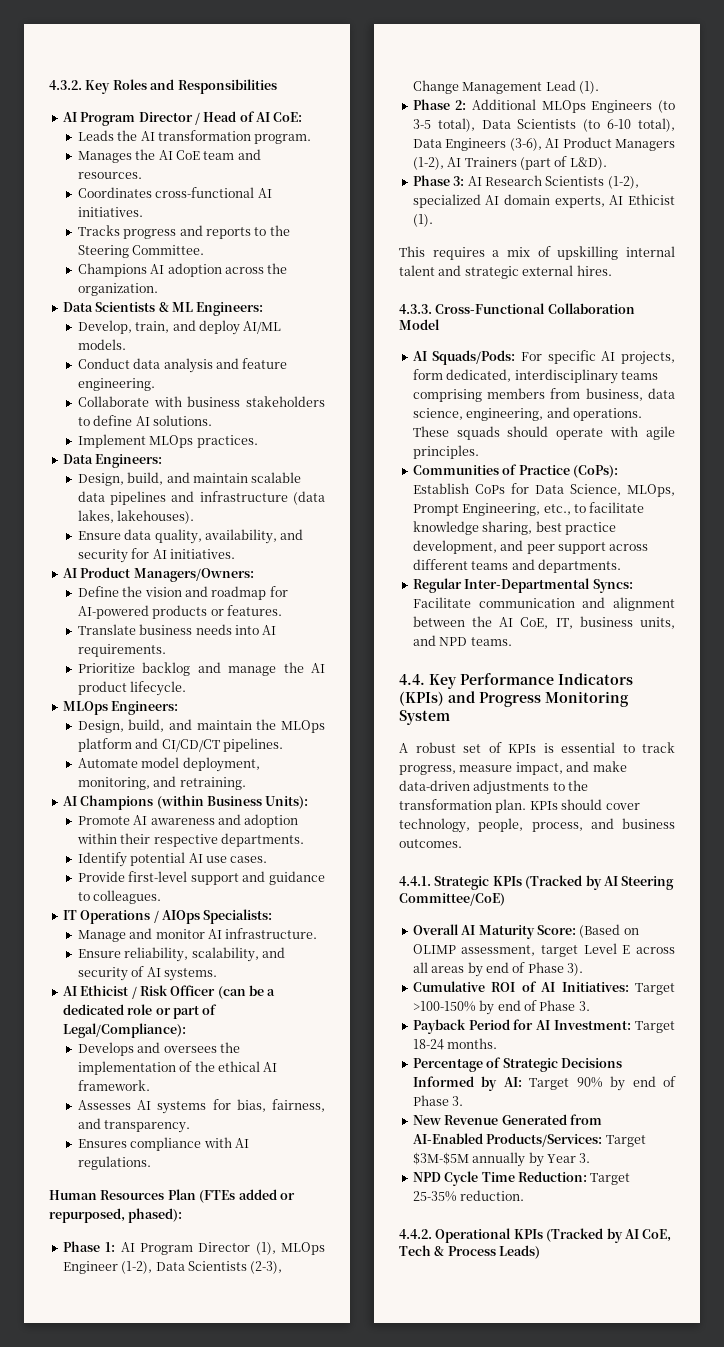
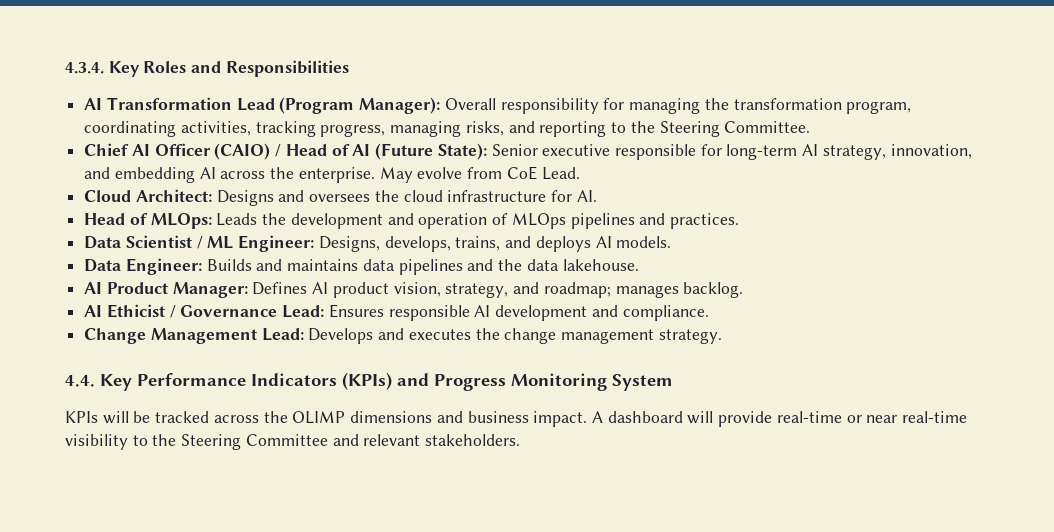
- 4.3.2. Key Roles and Responsibilities
+ 4.3.4. Key Roles and Responsibilities
- AI Program Director / Head of AI CoE:
- Leads the AI transformation program.
- Manages the AI CoE team and resources.
- Coordinates cross-functional AI initiatives.
- Tracks progress and reports to the Steering Committee.
- Champions AI adoption across the organization.
- Data Scientists & ML Engineers:
- Develop, train, and deploy AI/ML models.
- Conduct data analysis and feature engineering.
- Collaborate with business stakeholders to define AI solutions.
- Implement MLOps practices.
- Data Engineers:
- Design, build, and maintain scalable data pipelines and infrastructure (data lakes, lakehouses).
- Ensure data quality, availability, and security for AI initiatives.
- AI Product Managers/Owners:
- Define the vision and roadmap for AI-powered products or features.
- Translate business needs into AI requirements.
- Prioritize backlog and manage the AI product lifecycle.
- MLOps Engineers:
- Design, build, and maintain the MLOps platform and CI/CD/CT pipelines.
- Automate model deployment, monitoring, and retraining.
- AI Champions (within Business Units):
- Promote AI awareness and adoption within their respective departments.
- Identify potential AI use cases.
- Provide first-level support and guidance to colleagues.
- IT Operations / AIOps Specialists:
- Manage and monitor AI infrastructure.
- Ensure reliability, scalability, and security of AI systems.
- AI Ethicist / Risk Officer (can be a dedicated role or part of Legal/Compliance):
- Develops and oversees the implementation of the ethical AI framework.
- Assesses AI systems for bias, fairness, and transparency.
- Ensures compliance with AI regulations.
- Human Resources Plan (FTEs added or repurposed, phased):
- Phase 1: AI Program Director (1), MLOps Engineer (1-2), Data Scientists (2-3), Change Management Lead (1).
- Phase 2: Additional MLOps Engineers (to 3-5 total), Data Scientists (to 6-10 total), Data Engineers (3-6), AI Product Managers (1-2), AI Trainers (part of L&D).
- Phase 3: AI Research Scientists (1-2), specialized AI domain experts, AI Ethicist (1).
- This requires a mix of upskilling internal talent and strategic external hires.
- 4.3.3. Cross-Functional Collaboration Model
- AI Squads/Pods: For specific AI projects, form dedicated, interdisciplinary teams comprising members from business, data science, engineering, and operations. These squads should operate with agile principles.
- Communities of Practice (CoPs): Establish CoPs for Data Science, MLOps, Prompt Engineering, etc., to facilitate knowledge sharing, best practice development, and peer support across different teams and departments.
- Regular Inter-Departmental Syncs: Facilitate communication and alignment between the AI CoE, IT, business units, and NPD teams.
+ AI Transformation Lead (Program Manager): Overall responsibility for managing the transformation program, coordinating activities, tracking progress, managing risks, and reporting to the Steering Committee.
+ Chief AI Officer (CAIO) / Head of AI (Future State): Senior executive responsible for long-term AI strategy, innovation, and embedding AI across the enterprise. May evolve from CoE Lead.
+ Cloud Architect: Designs and oversees the cloud infrastructure for AI.
+ Head of MLOps: Leads the development and operation of MLOps pipelines and practices.
+ Data Scientist / ML Engineer: Designs, develops, trains, and deploys AI models.
+ Data Engineer: Builds and maintains data pipelines and the data lakehouse.
+ AI Product Manager: Defines AI product vision, strategy, and roadmap; manages backlog.
+ AI Ethicist / Governance Lead: Ensures responsible AI development and compliance.
+ Change Management Lead: Develops and executes the change management strategy.
- A robust set of KPIs is essential to track progress, measure impact, and make data-driven adjustments to the transformation plan. KPIs should cover technology, people, process, and business outcomes.
- 4.4.1. Strategic KPIs (Tracked by AI Steering Committee/CoE)
- Overall AI Maturity Score: (Based on OLIMP assessment, target Level E across all areas by end of Phase 3).
- Cumulative ROI of AI Initiatives: Target >100-150% by end of Phase 3.
- Payback Period for AI Investment: Target 18-24 months.
- Percentage of Strategic Decisions Informed by AI: Target 90% by end of Phase 3.
- New Revenue Generated from AI-Enabled Products/Services: Target $3M-$5M annually by Year 3.
- NPD Cycle Time Reduction: Target 25-35% reduction.
- 4.4.2. Operational KPIs (Tracked by AI CoE, Tech & Process Leads)
+ KPIs will be tracked across the OLIMP dimensions and business impact. A dashboard will provide real-time or near real-time visibility to the Steering Committee and relevant stakeholders.

